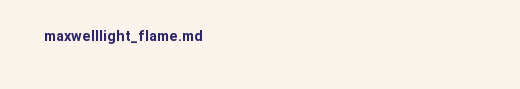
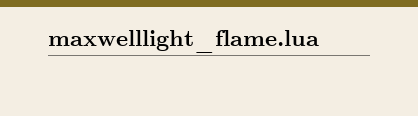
- maxwelllight_flame.md
+ maxwelllight_flame.lua

